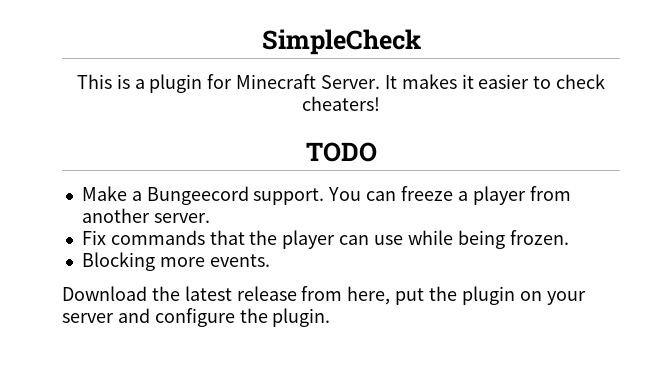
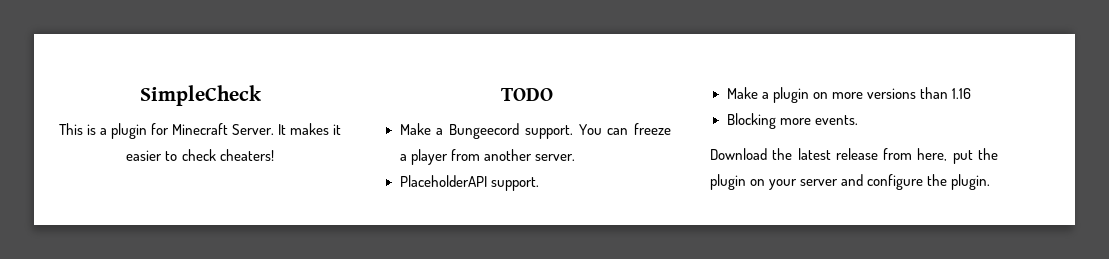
- Fix commands that the player can use while being frozen.
+ PlaceholderAPI support.
+ Make a plugin on more versions than 1.16

